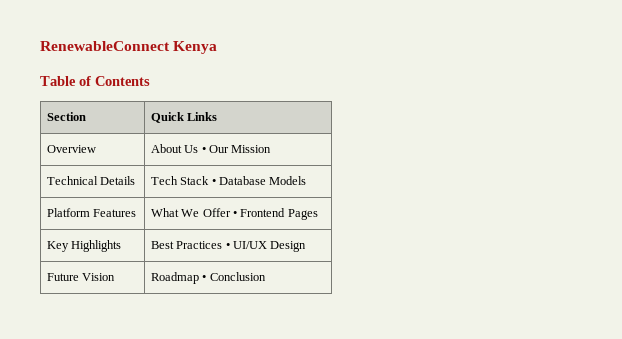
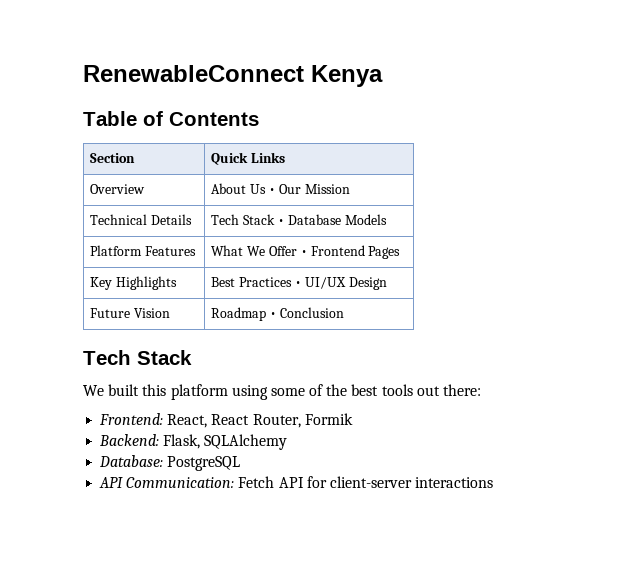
  Future Vision | Roadmap • Conclusion
+ Tech Stack
+ We built this platform using some of the best tools out there:
+ Frontend: React, React Router, Formik
+ Backend: Flask, SQLAlchemy
+ Database: PostgreSQL
+ API Communication: Fetch API for client-server interactions

